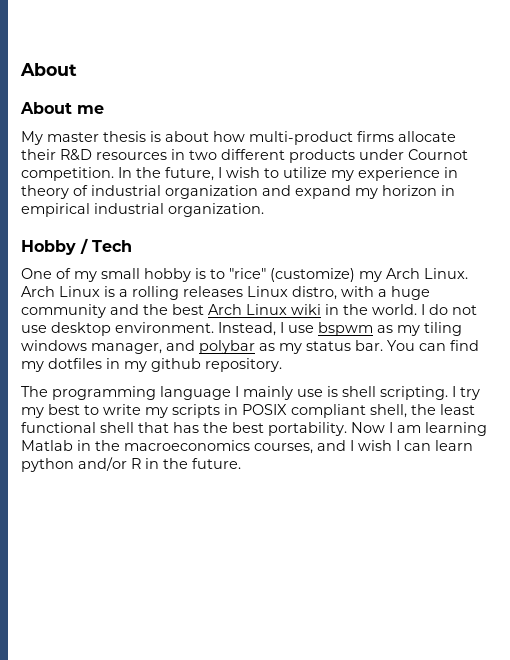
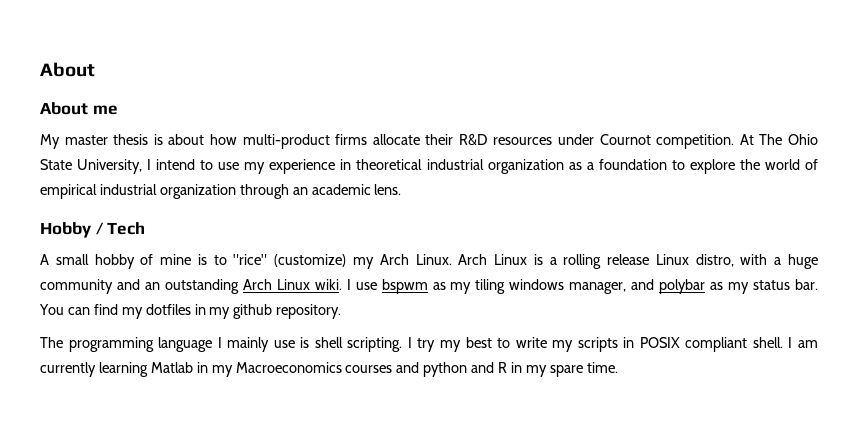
- My master thesis is about how multi-product firms allocate their R&D resources in two different products under Cournot competition. In the future, I wish to utilize my experience in theory of industrial organization and expand my horizon in empirical industrial organization.
+ My master thesis is about how multi-product firms allocate their R&D resources under Cournot competition. At The Ohio State University, I intend to use my experience in theoretical industrial organization as a foundation to explore the world of empirical industrial organization through an academic lens.
  Hobby / Tech
- One of my small hobby is to "rice" (customize) my Arch Linux.
+ A small hobby of mine is to "rice" (customize) my Arch Linux.
- Arch Linux is a rolling releases Linux distro, with a huge community and the best Arch Linux wiki in the world. I do not use desktop environment. Instead, I use bspwm as my tiling windows manager, and polybar as my status bar.
+ Arch Linux is a rolling release Linux distro, with a huge community and an outstanding Arch Linux wiki. I use bspwm as my tiling windows manager, and polybar as my status bar.
- I try my best to write my scripts in POSIX compliant shell, the least functional shell that has the best portability. Now I am learning Matlab in the macroeconomics courses, and I wish I can learn python and/or R in the future.
+ I try my best to write my scripts in POSIX compliant shell. I am currently learning Matlab in my Macroeconomics courses and python and R in my spare time.

